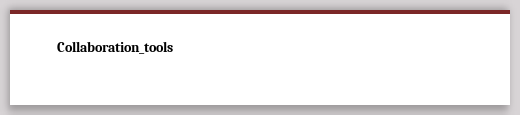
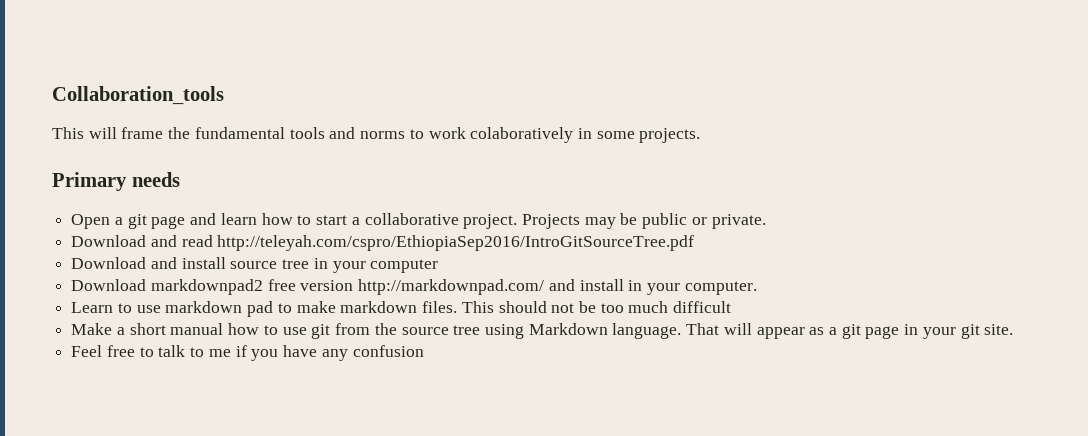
+ This will frame the fundamental tools and norms to work colaboratively in some projects.
+ Primary needs
+ Open a git page and learn how to start a collaborative project. Projects may be public or private.
+ Download and read http://teleyah.com/cspro/EthiopiaSep2016/IntroGitSourceTree.pdf
+ Download and install source tree in your computer
+ Download markdownpad2 free version http://markdownpad.com/ and install in your computer.
+ Learn to use markdown pad to make markdown files. This should not be too much difficult
+ Make a short manual how to use git from the source tree using Markdown language. That will appear as a git page in your git site.
+ Feel free to talk to me if you have any confusion

